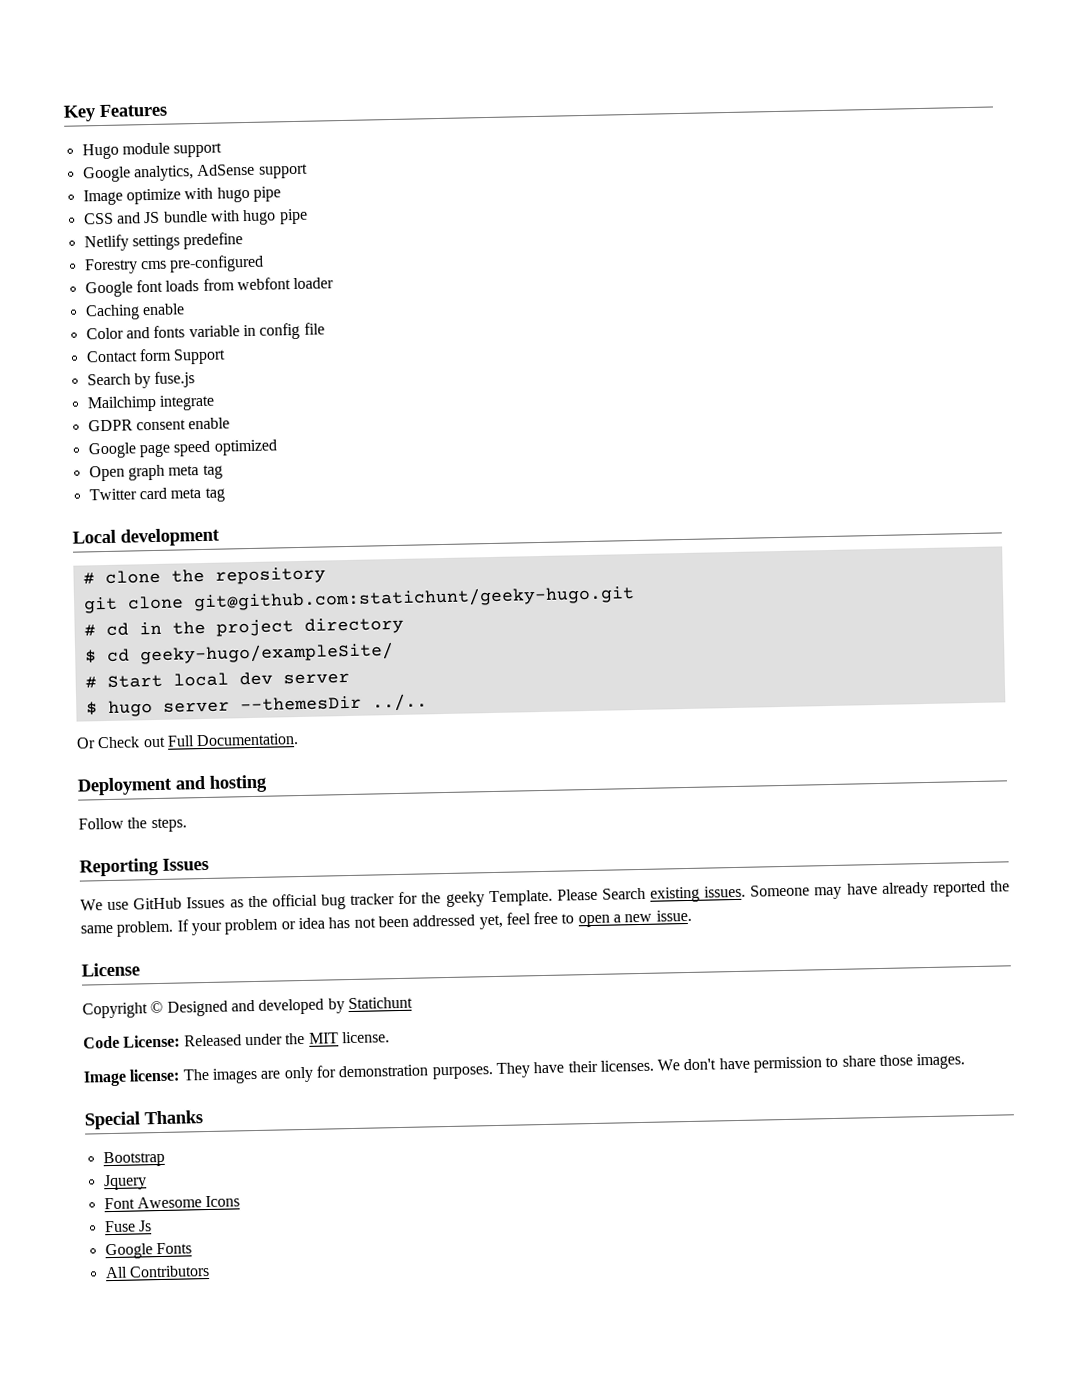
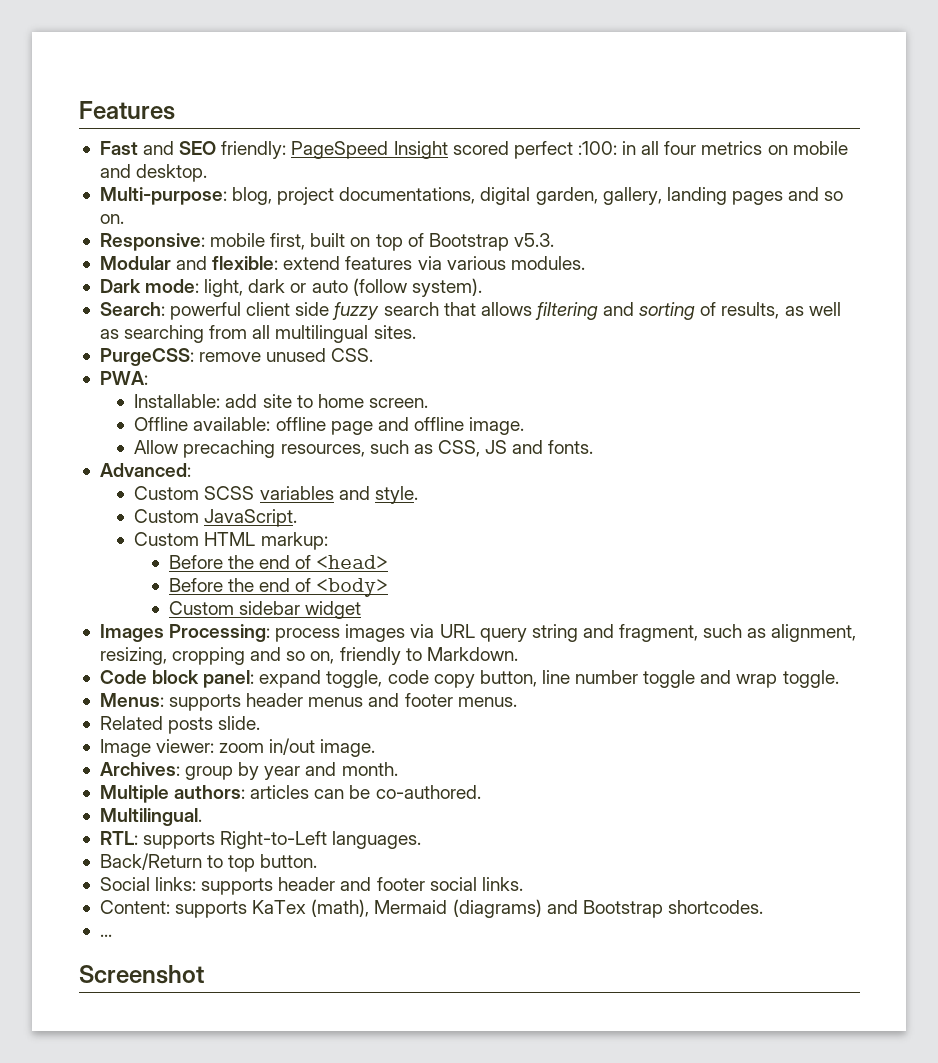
- Key Features
+ Features
- Hugo module support
- Google analytics, AdSense support
- Image optimize with hugo pipe
- CSS and JS bundle with hugo pipe
- Netlify settings predefine
- Forestry cms pre-configured
- Google font loads from webfont loader
- Caching enable
- Color and fonts variable in config file
- Contact form Support
- Search by fuse.js
- Mailchimp integrate
- GDPR consent enable
- Google page speed optimized
- Open graph meta tag
- Twitter card meta tag
- Local development
- # clone the repository
- git clone git@github.com:statichunt/geeky-hugo.git
- # cd in the project directory
- $ cd geeky-hugo/exampleSite/
- # Start local dev server
- $ hugo server --themesDir ../..
- Or Check out Full Documentation.
- Deployment and hosting
- Follow the steps.
- Reporting Issues
- We use GitHub Issues as the official bug tracker for the geeky Template. Please Search existing issues. Someone may have already reported the same problem. If your problem or idea has not been addressed yet, feel free to open a new issue.
- License
- Copyright © Designed and developed by Statichunt
- Code License: Released under the MIT license.
- Image license: The images are only for demonstration purposes. They have their licenses. We don't have permission to share those images.
- Special Thanks
- Bootstrap
- Jquery
- Font Awesome Icons
- Fuse Js
- Google Fonts
- All Contributors
+ Fast and SEO friendly: PageSpeed Insight scored perfect :100: in all four metrics on mobile and desktop.
+ Multi-purpose: blog, project documentations, digital garden, gallery, landing pages and so on.
+ Responsive: mobile first, built on top of Bootstrap v5.3.
+ Modular and flexible: extend features via various modules.
+ Dark mode: light, dark or auto (follow system).
+ Search: powerful client side fuzzy search that allows filtering and sorting of results, as well as searching from all multilingual sites.
+ PurgeCSS: remove unused CSS.
+ PWA:
+ Installable: add site to home screen.
+ Offline available: offline page and offline image.
+ Allow precaching resources, such as CSS, JS and fonts.
+ Advanced:
+ Custom SCSS variables and style.
+ Custom JavaScript.
+ Custom HTML markup:
+ Before the end of <head>
+ Before the end of <body>
+ Custom sidebar widget
+ Images Processing: process images via URL query string and fragment, such as alignment, resizing, cropping and so on, friendly to Markdown.
+ Code block panel: expand toggle, code copy button, line number toggle and wrap toggle.
+ Menus: supports header menus and footer menus.
+ Related posts slide.
+ Image viewer: zoom in/out image.
+ Archives: group by year and month.
+ Multiple authors: articles can be co-authored.
+ Multilingual.
+ RTL: supports Right-to-Left languages.
+ Back/Return to top button.
+ Social links: supports header and footer social links.
+ Content: supports KaTex (math), Mermaid (diagrams) and Bootstrap shortcodes.
+ ...
+ Screenshot

